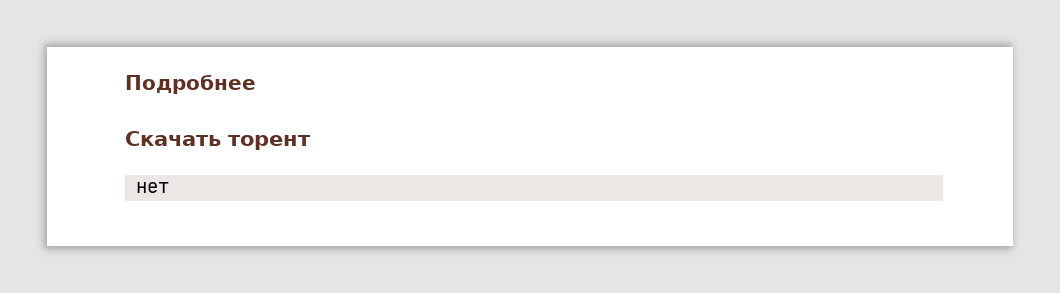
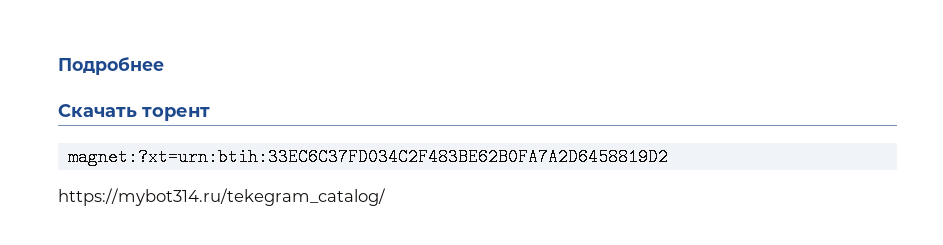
- нет
+ magnet:?xt=urn:btih:33EC6C37FD034C2F483BE62B0FA7A2D6458819D2
+ https://mybot314.ru/tekegram_catalog/

